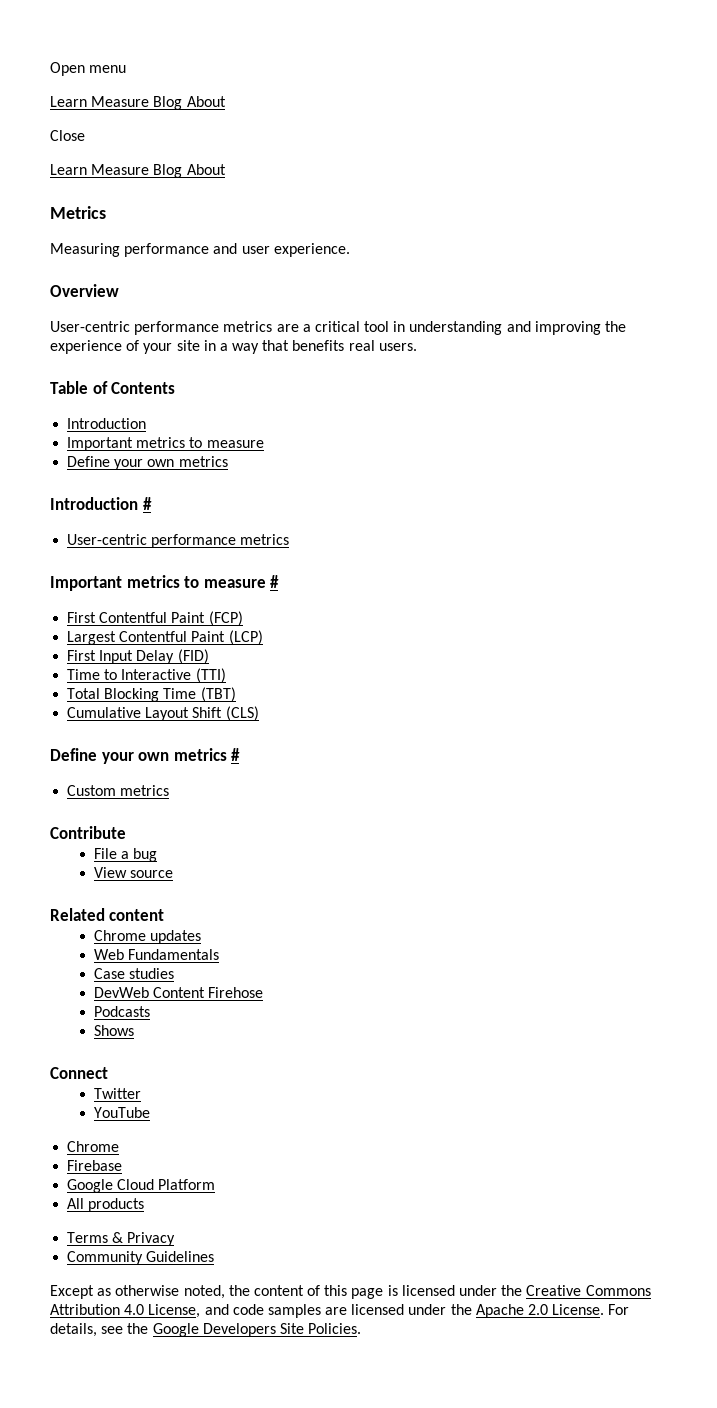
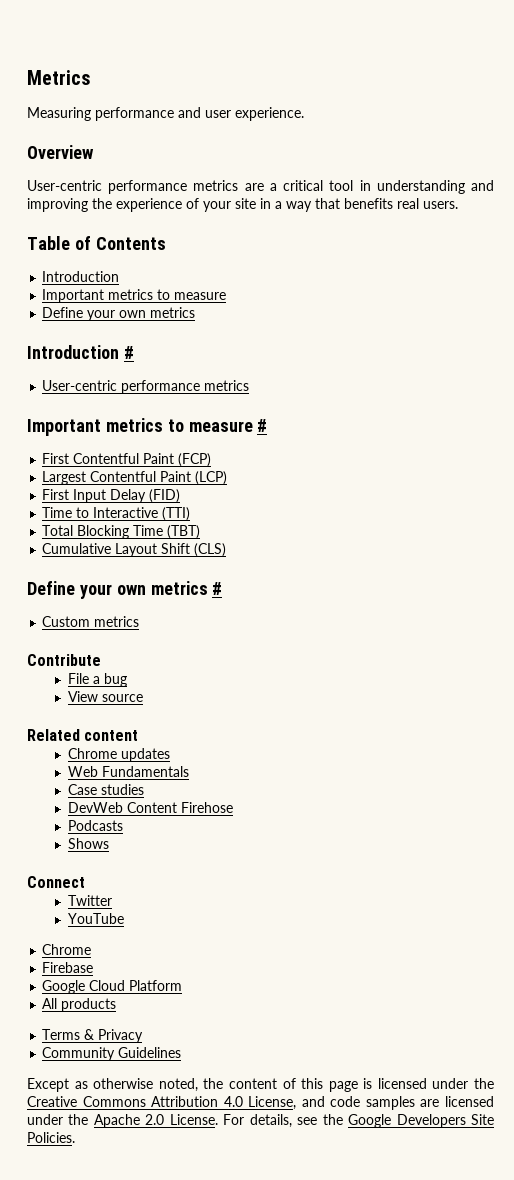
- Open menu
- Learn Measure Blog About
- Close
- Learn Measure Blog About

